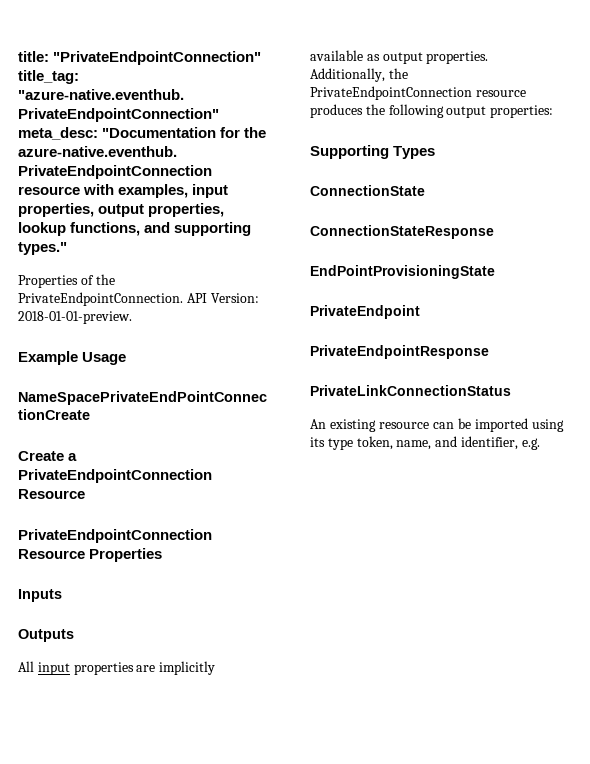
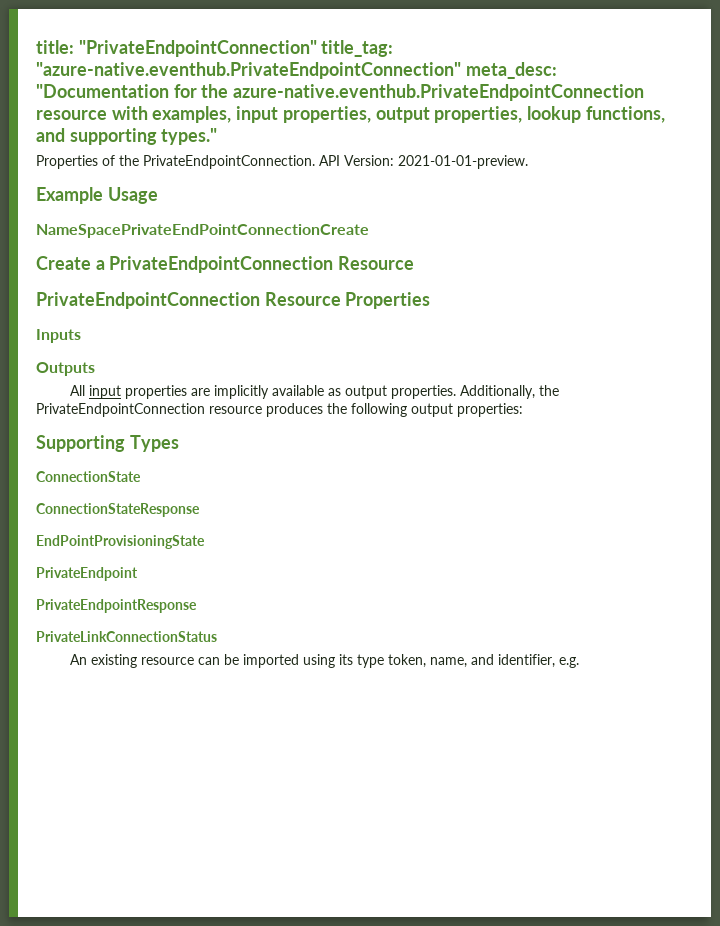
- API Version: 2018-01-01-preview.
+ API Version: 2021-01-01-preview.

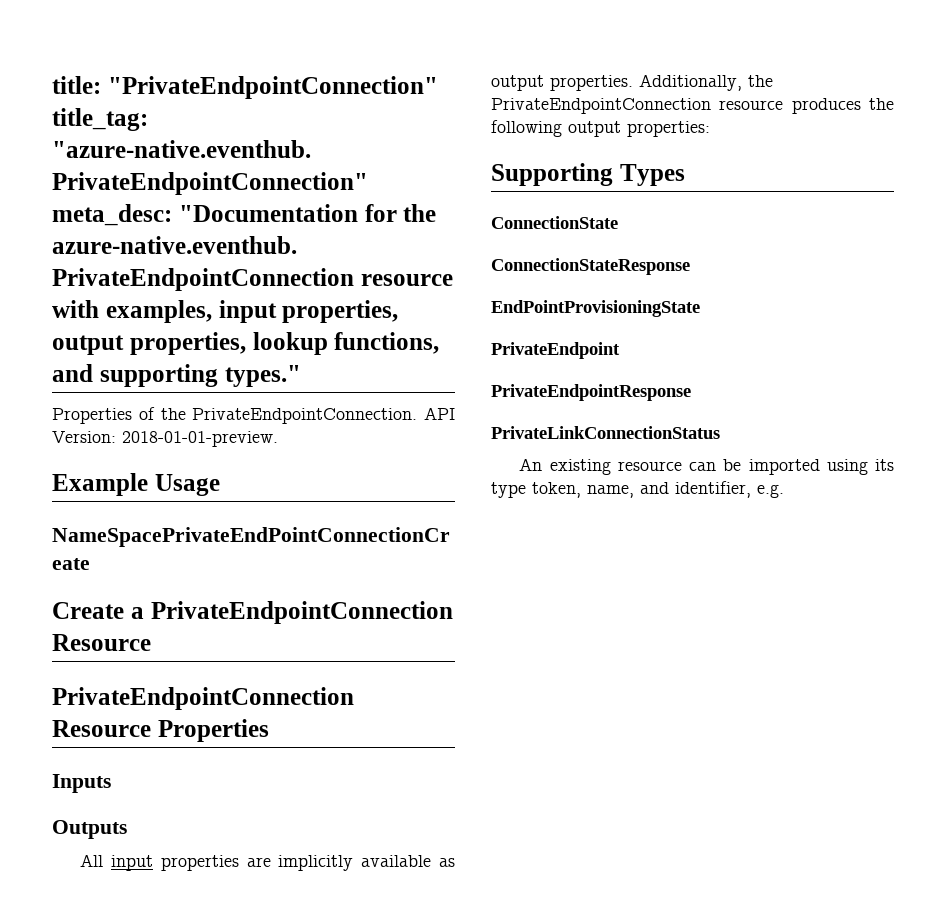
- API Version: 2021-01-01-preview.
+ API Version: 2018-01-01-preview.

